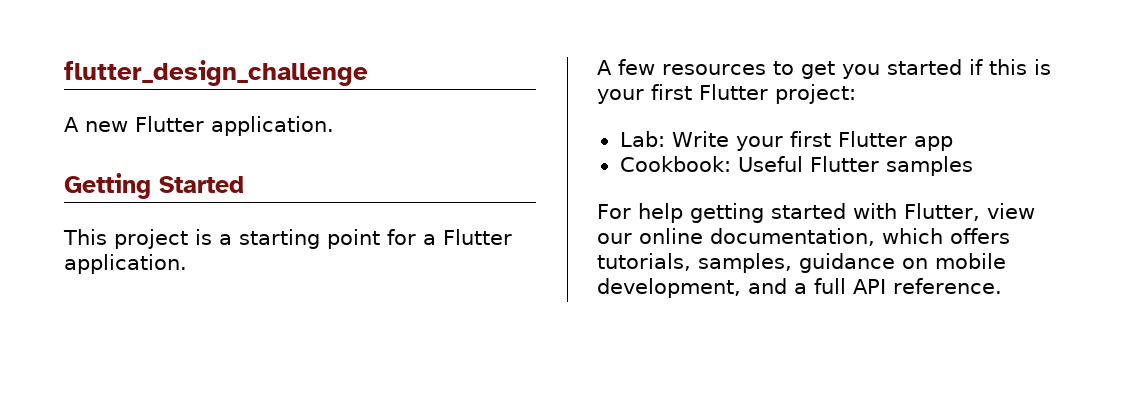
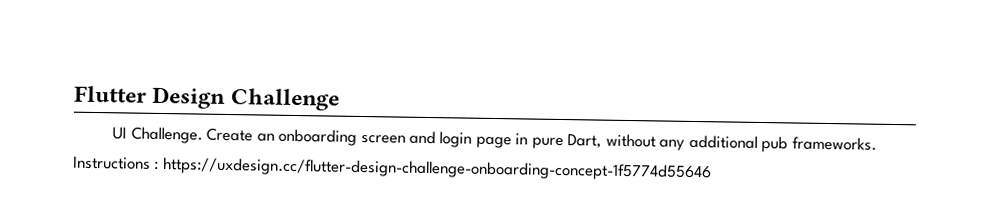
- flutter_design_challenge
- A new Flutter application.
- Getting Started
- This project is a starting point for a Flutter application.
- A few resources to get you started if this is your first Flutter project:
- Lab: Write your first Flutter app
- Cookbook: Useful Flutter samples
- For help getting started with Flutter, view our online documentation, which offers tutorials, samples, guidance on mobile development, and a full API reference.
+ Flutter Design Challenge
+ UI Challenge. Create an onboarding screen and login page in pure Dart, without any additional pub frameworks.
+ Instructions : https://uxdesign.cc/flutter-design-challenge-onboarding-concept-1f5774d55646

